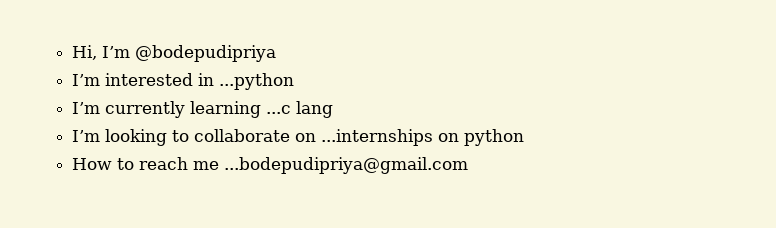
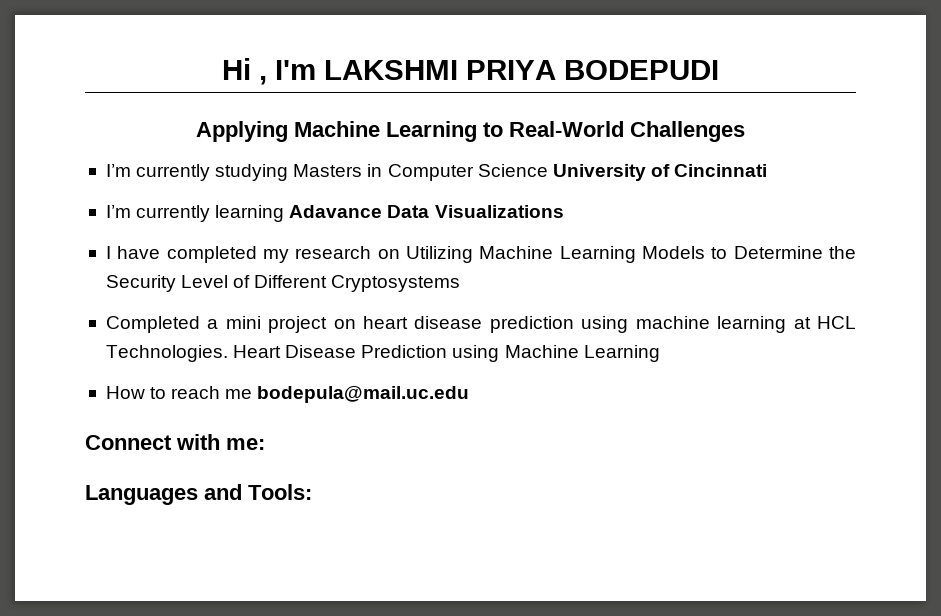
- Hi, I’m @bodepudipriya
- I’m interested in ...python
- I’m currently learning ...c lang
- I’m looking to collaborate on ...internships on python
- How to reach me ...bodepudipriya@gmail.com
+ Hi , I'm LAKSHMI PRIYA BODEPUDI
+ Applying Machine Learning to Real-World Challenges
+ I’m currently studying Masters in Computer Science University of Cincinnati
+ I’m currently learning Adavance Data Visualizations
+ I have completed my research on Utilizing Machine Learning Models to Determine the Security Level of Different Cryptosystems
+ Completed a mini project on heart disease prediction using machine learning at HCL Technologies. Heart Disease Prediction using Machine Learning
+ How to reach me bodepula@mail.uc.edu
+ Connect with me:
+ Languages and Tools:

